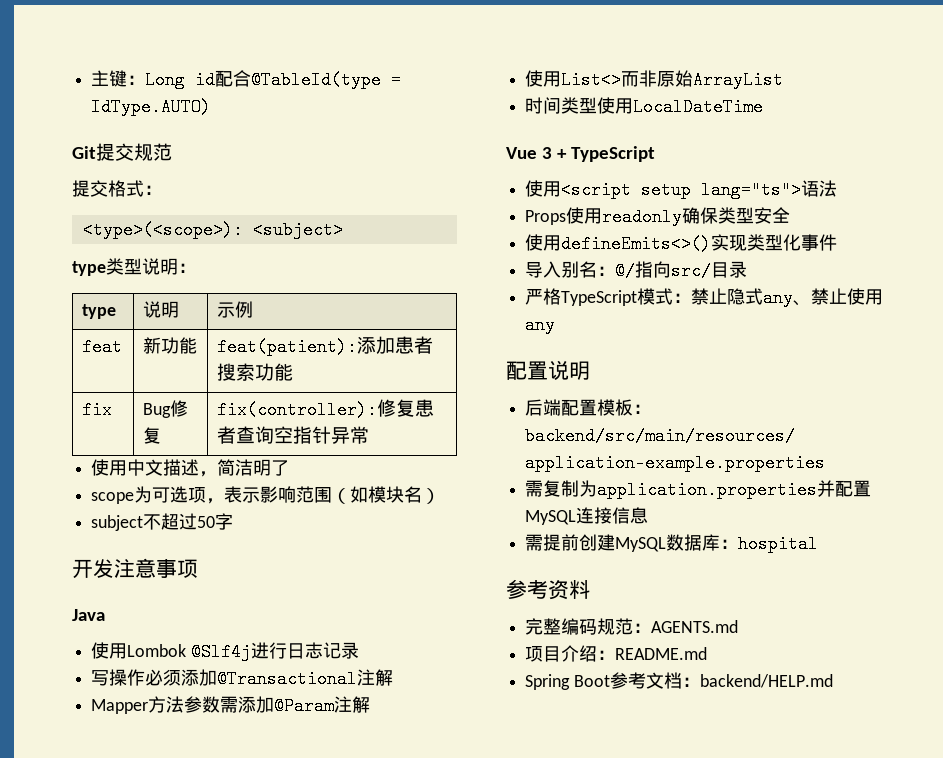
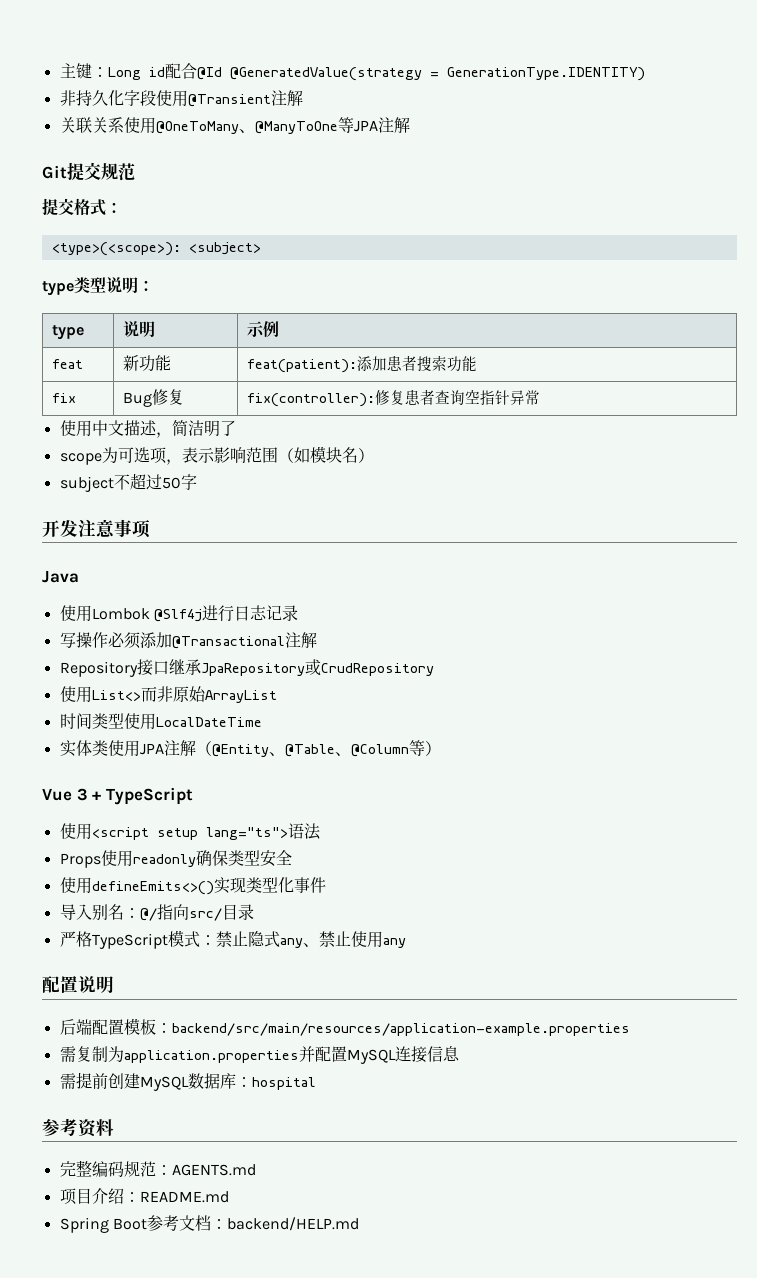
- 主键：Long id配合@TableId(type = IdType.AUTO)
+ 主键：Long id配合@Id @GeneratedValue(strategy = GenerationType.IDENTITY)
+ 非持久化字段使用@Transient注解
+ 关联关系使用@OneToMany、@ManyToOne等JPA注解
- Mapper方法参数需添加@Param注解
+ Repository接口继承JpaRepository或CrudRepository
+ 实体类使用JPA注解（@Entity、@Table、@Column等）

